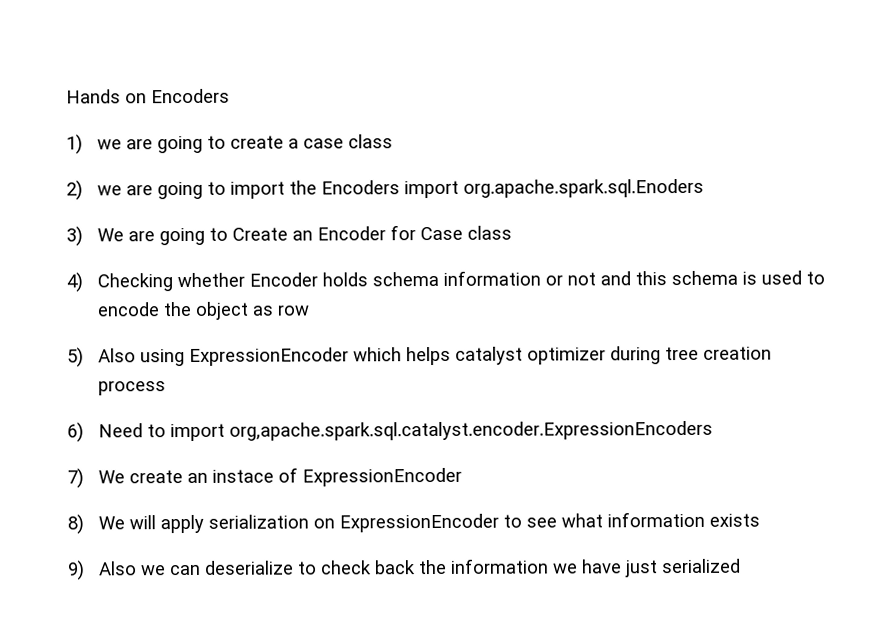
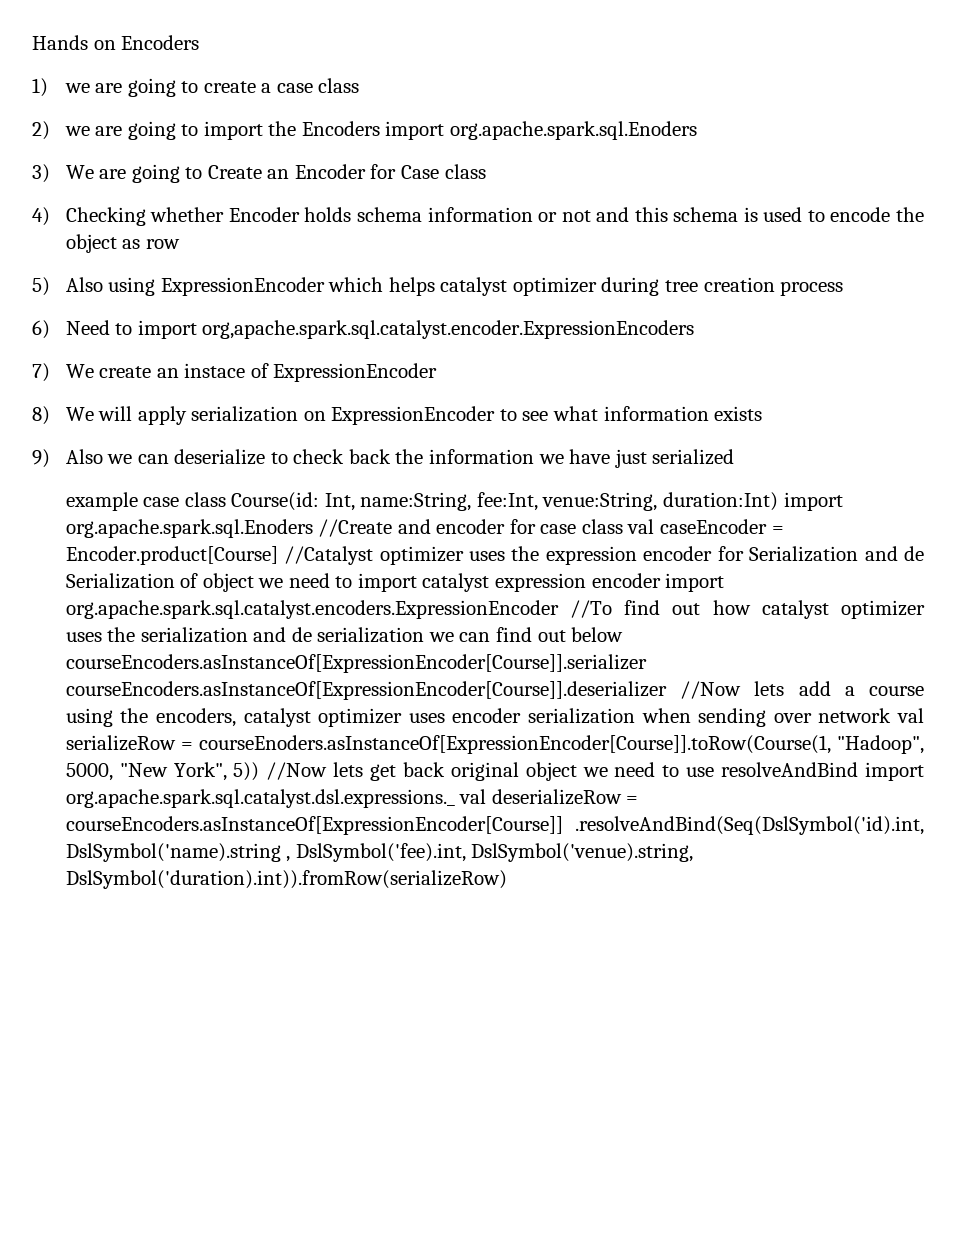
+ example case class Course(id: Int, name:String, fee:Int, venue:String, duration:Int) import org.apache.spark.sql.Enoders //Create and encoder for case class val caseEncoder = Encoder.product[Course] //Catalyst optimizer uses the expression encoder for Serialization and de Serialization of object we need to import catalyst expression encoder import org.apache.spark.sql.catalyst.encoders.ExpressionEncoder //To find out how catalyst optimizer uses the serialization and de serialization we can find out below courseEncoders.asInstanceOf[ExpressionEncoder[Course]].serializer courseEncoders.asInstanceOf[ExpressionEncoder[Course]].deserializer //Now lets add a course using the encoders, catalyst optimizer uses encoder serialization when sending over network val serializeRow = courseEnoders.asInstanceOf[ExpressionEncoder[Course]].toRow(Course(1, "Hadoop", 5000, "New York", 5)) //Now lets get back original object we need to use resolveAndBind import org.apache.spark.sql.catalyst.dsl.expressions._ val deserializeRow = courseEncoders.asInstanceOf[ExpressionEncoder[Course]] .resolveAndBind(Seq(DslSymbol('id).int, DslSymbol('name).string , DslSymbol('fee).int, DslSymbol('venue).string, DslSymbol('duration).int)).fromRow(serializeRow)

